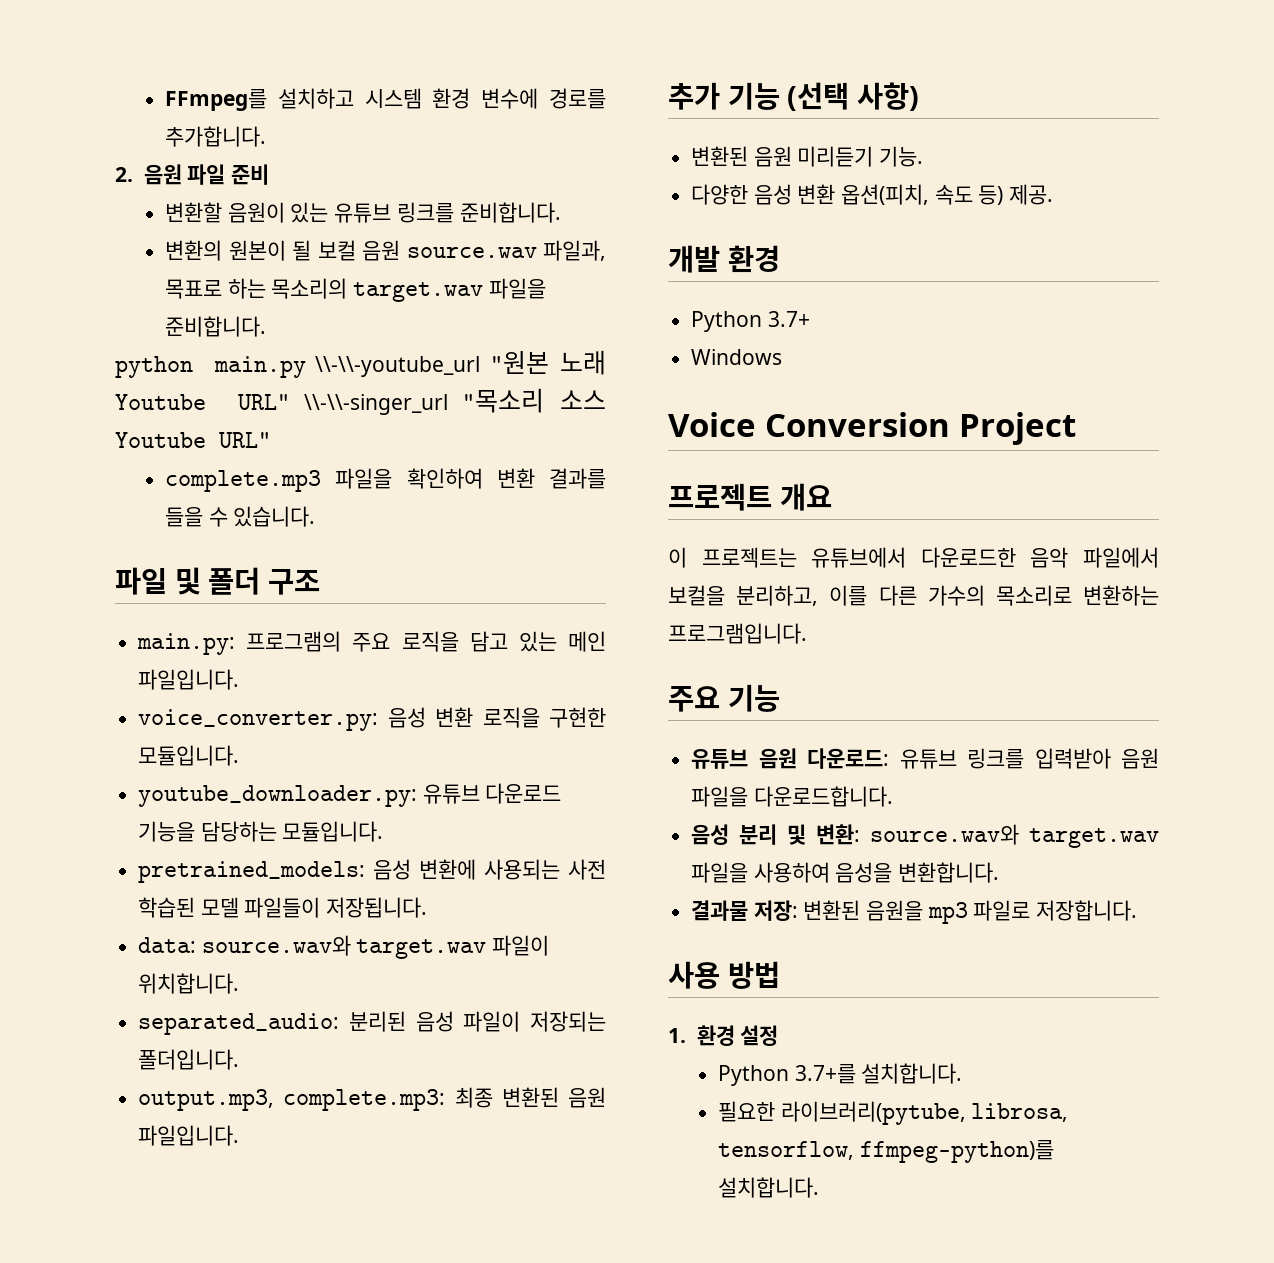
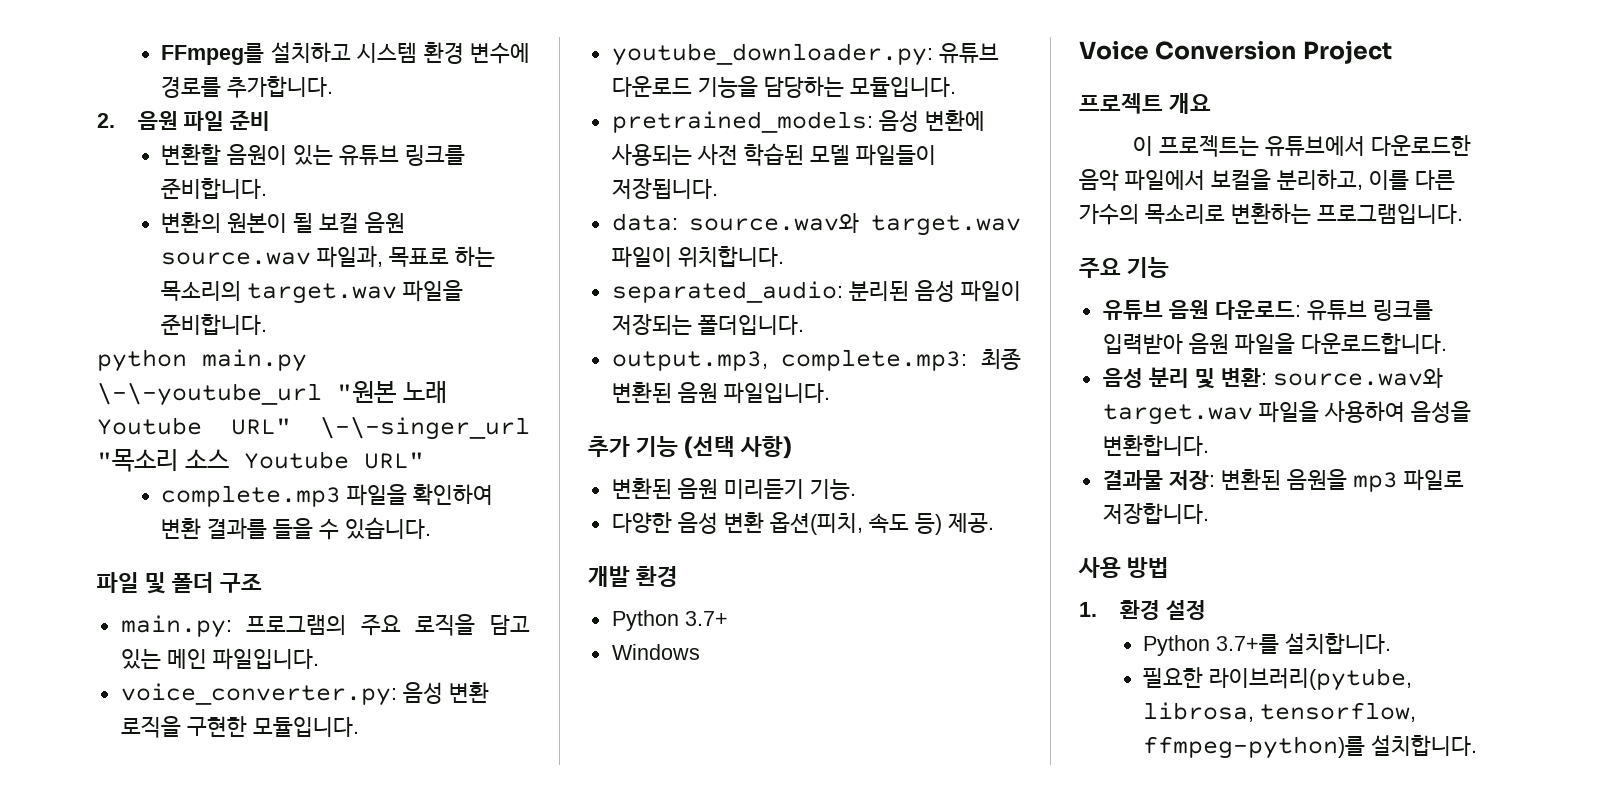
- python main.py \\-\\-youtube_url "원본 노래 Youtube URL" \\-\\-singer_url "목소리 소스 Youtube URL"
+ python main.py \-\-youtube_url "원본 노래 Youtube URL" \-\-singer_url "목소리 소스 Youtube URL"

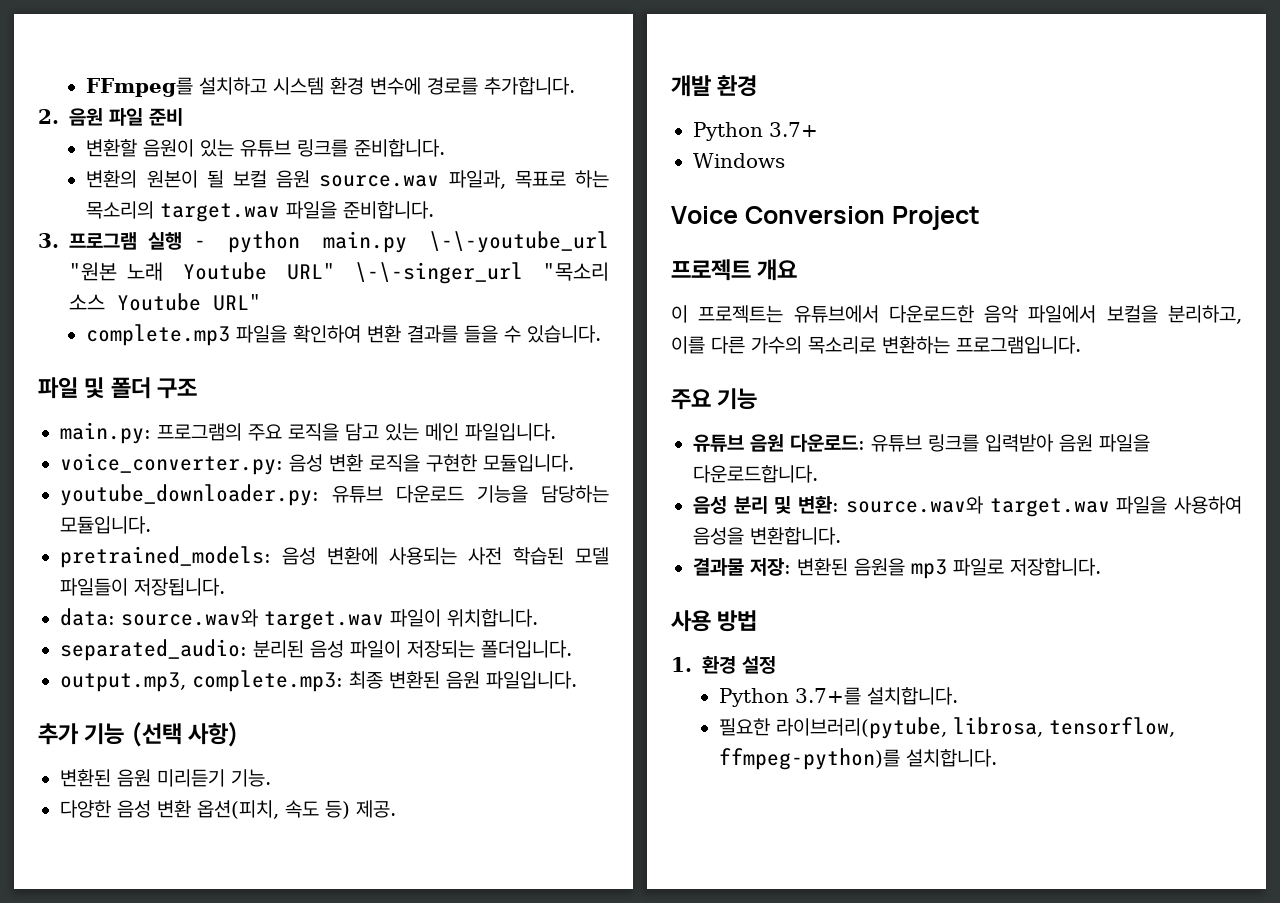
- python main.py \-\-youtube_url "원본 노래 Youtube URL" \-\-singer_url "목소리 소스 Youtube URL"
+ 3. 프로그램 실행 - python main.py \-\-youtube_url "원본 노래 Youtube URL" \-\-singer_url "목소리 소스 Youtube URL"

